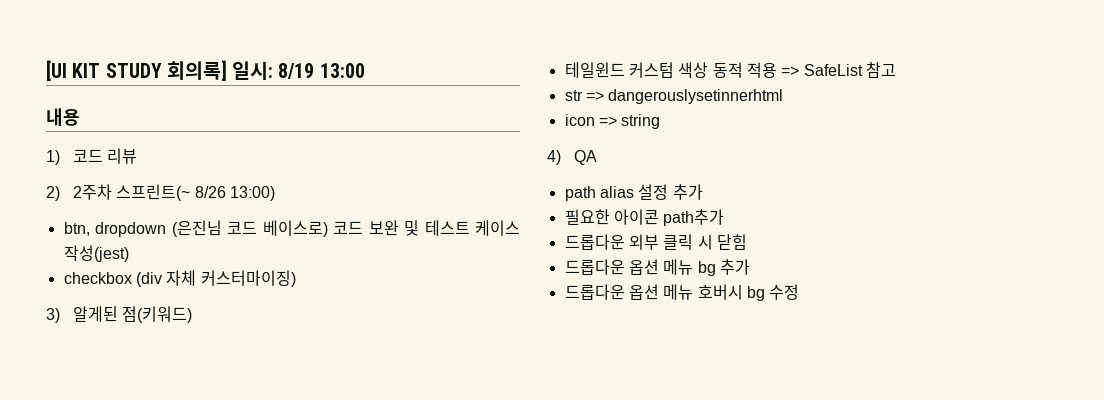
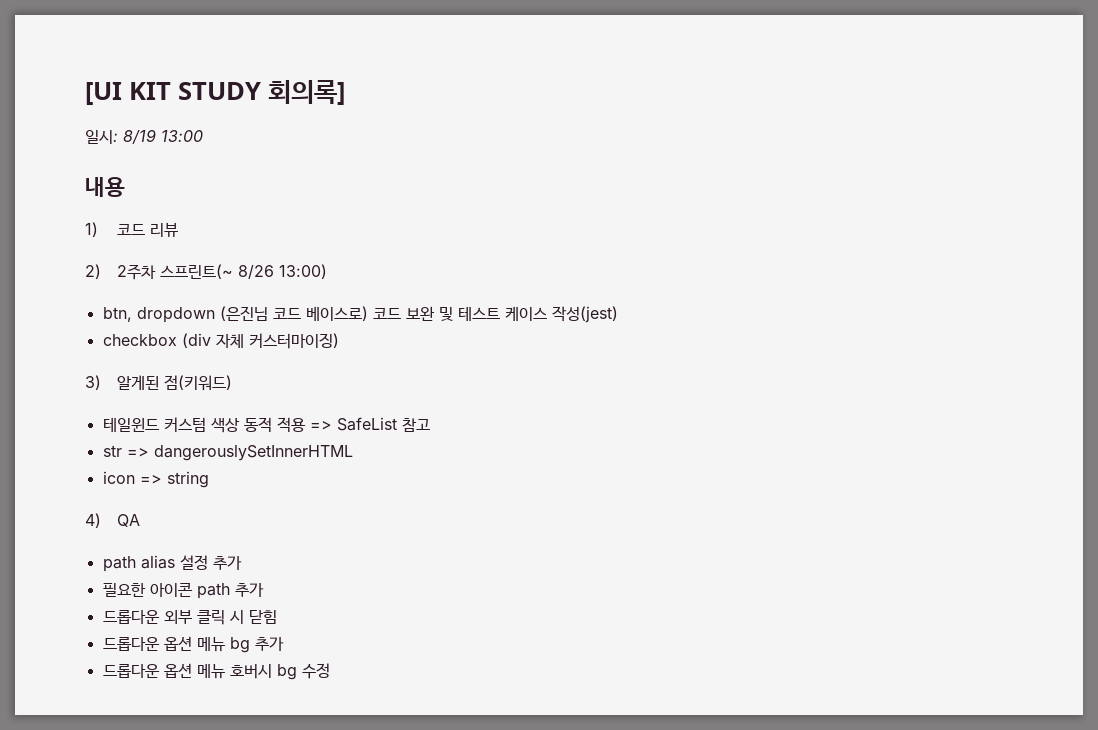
- [UI KIT STUDY 회의록] 일시: 8/19 13:00
+ [UI KIT STUDY 회의록]
+ 일시: 8/19 13:00
- str => dangerouslysetinnerhtml
+ str => dangerouslySetInnerHTML
- 필요한 아이콘 path추가
+ 필요한 아이콘 path 추가

